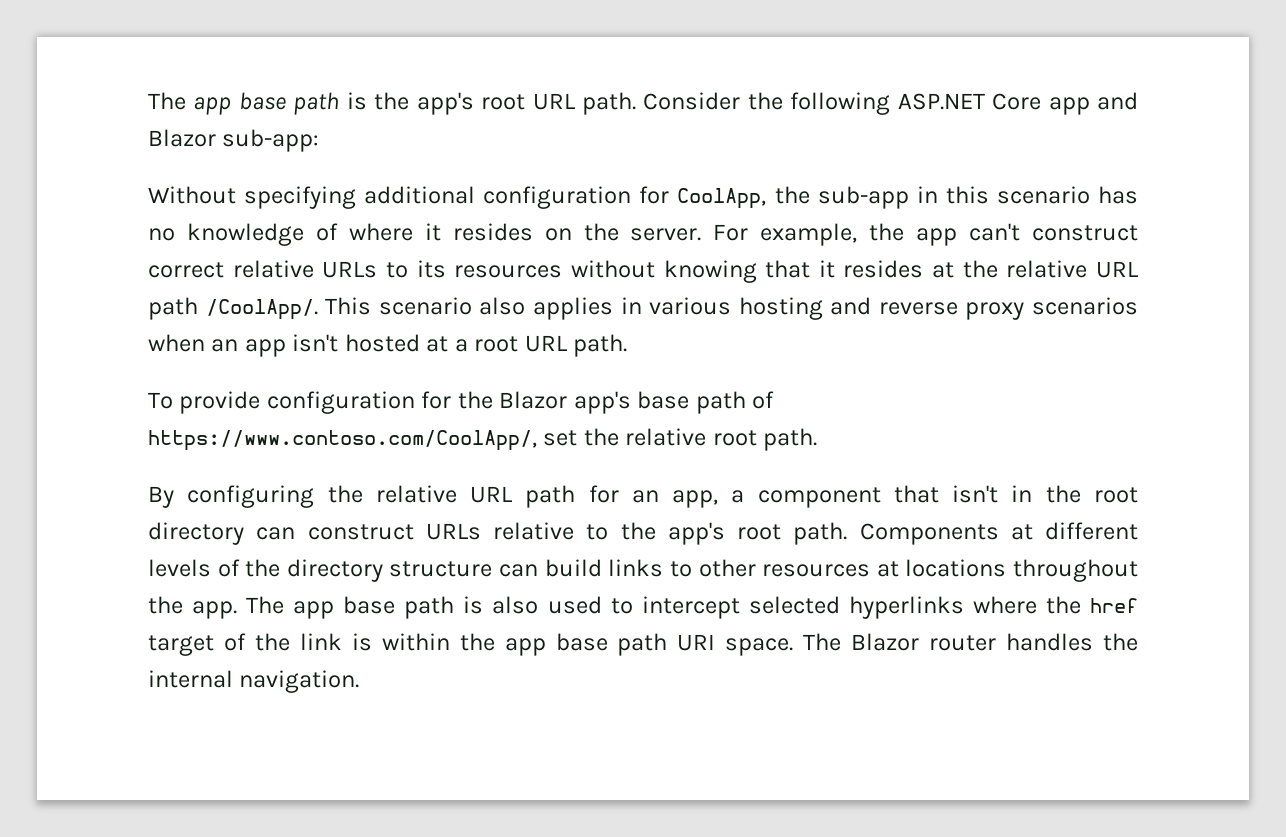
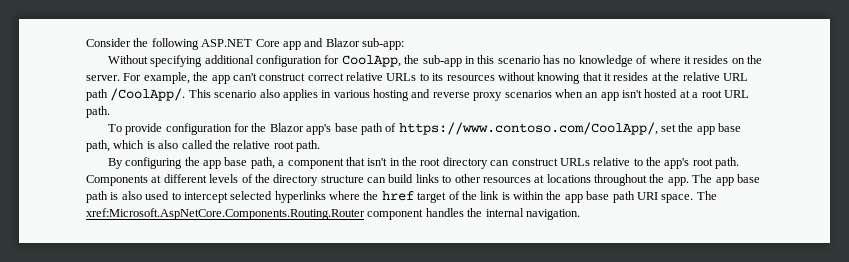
- The app base path is the app's root URL path.
- To provide configuration for the Blazor app's base path of https://www.contoso.com/CoolApp/, set the relative root path.
+ To provide configuration for the Blazor app's base path of https://www.contoso.com/CoolApp/, set the app base path, which is also called the relative root path.
- By configuring the relative URL path for an app, a component that isn't in the root directory can construct URLs relative to the app's root path.
+ By configuring the app base path, a component that isn't in the root directory can construct URLs relative to the app's root path.
- The Blazor router handles the internal navigation.
+ The xref:Microsoft.AspNetCore.Components.Routing.Router component handles the internal navigation.

